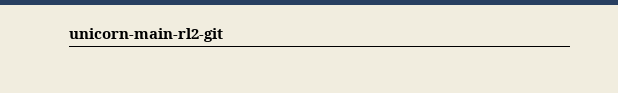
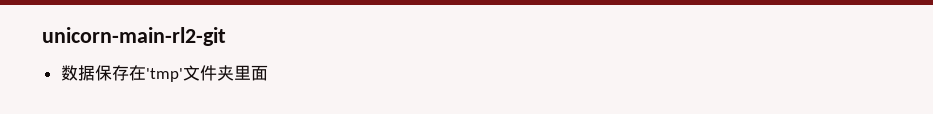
+ 数据保存在'tmp'文件夹里面

